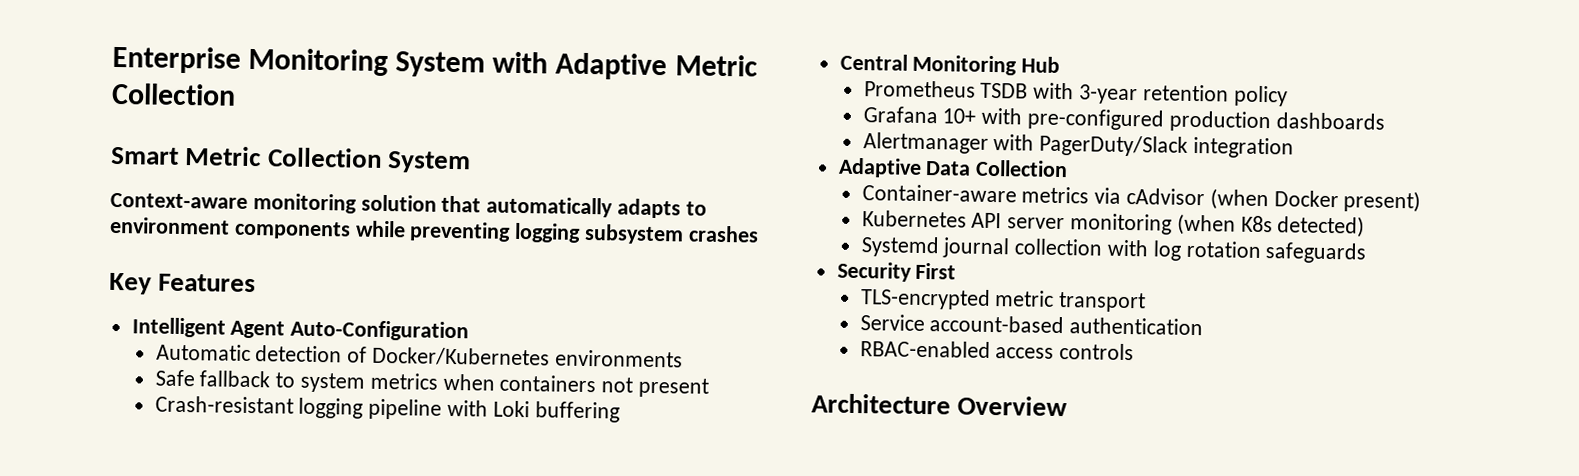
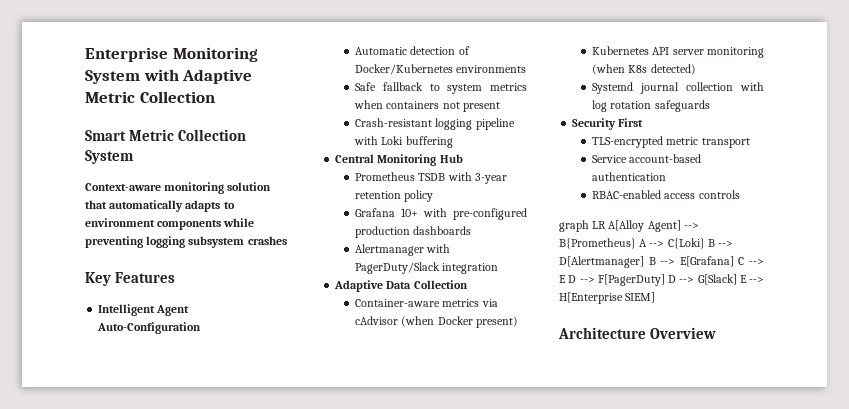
+ graph LR A[Alloy Agent] --> B{Prometheus} A --> C{Loki} B --> D[Alertmanager] B --> E[Grafana] C --> E D --> F[PagerDuty] D --> G[Slack] E --> H[Enterprise SIEM]

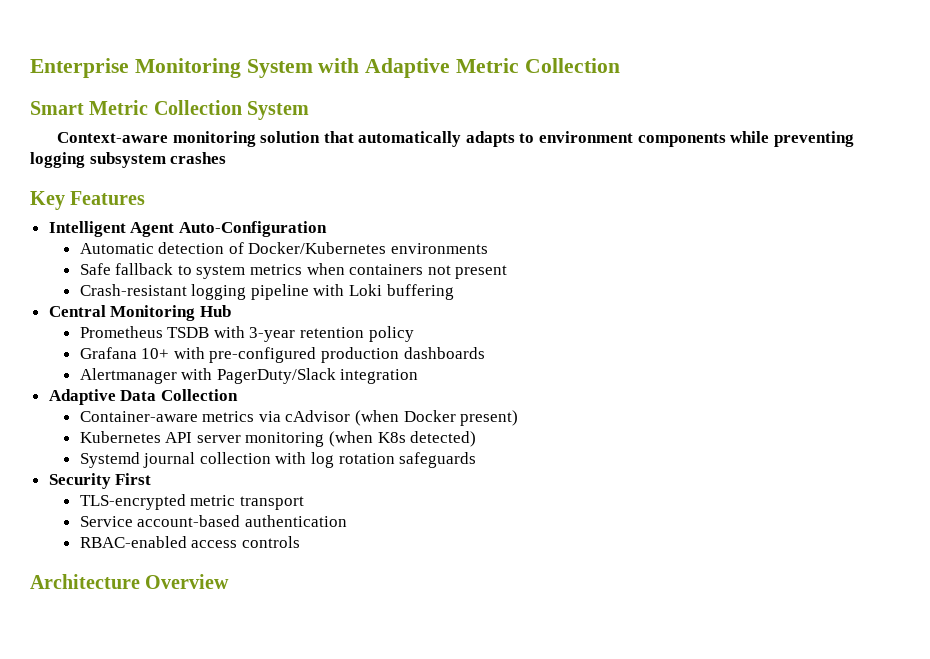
- graph LR A[Alloy Agent] --> B{Prometheus} A --> C{Loki} B --> D[Alertmanager] B --> E[Grafana] C --> E D --> F[PagerDuty] D --> G[Slack] E --> H[Enterprise SIEM]

